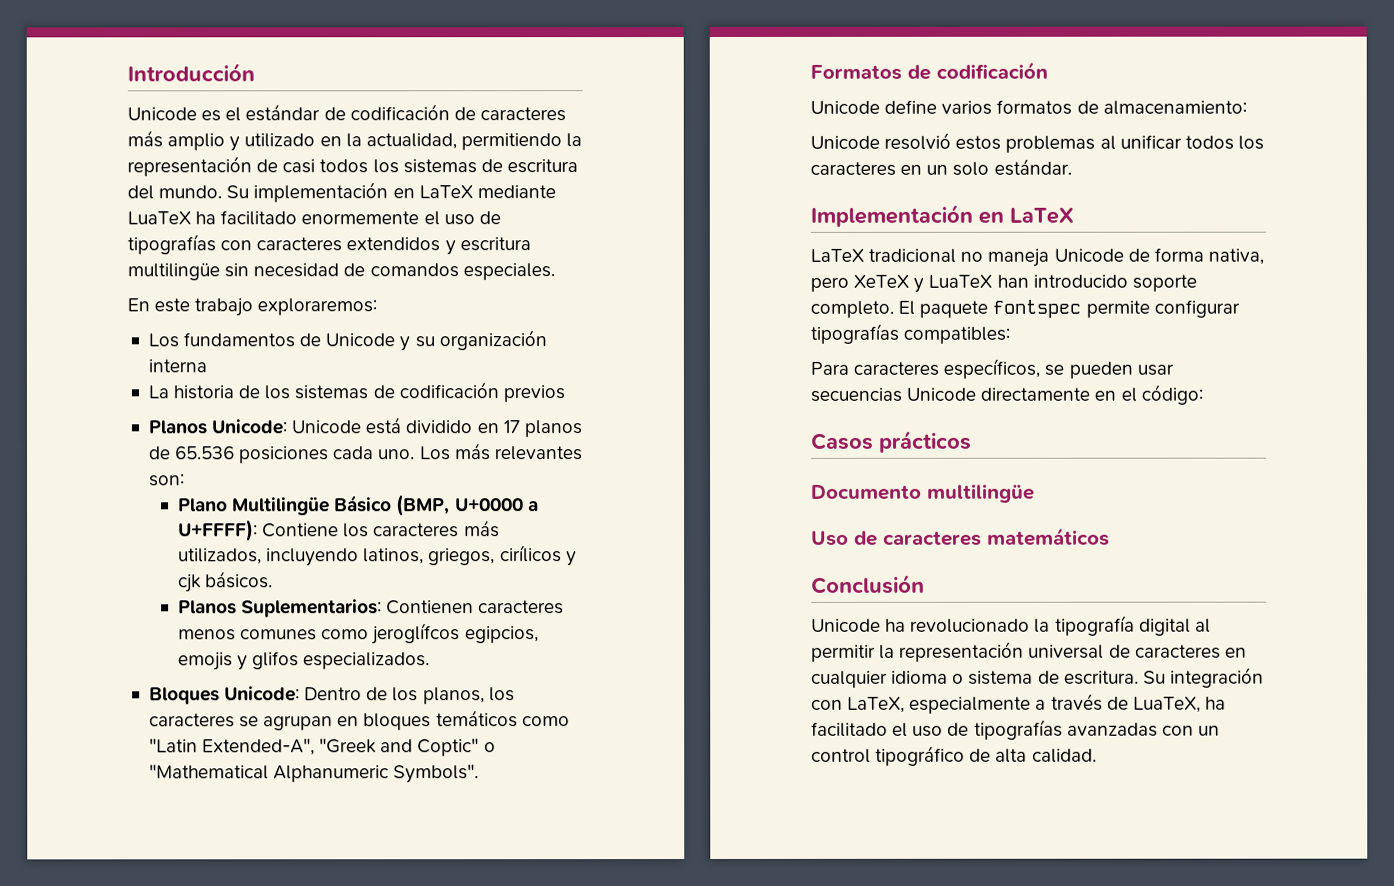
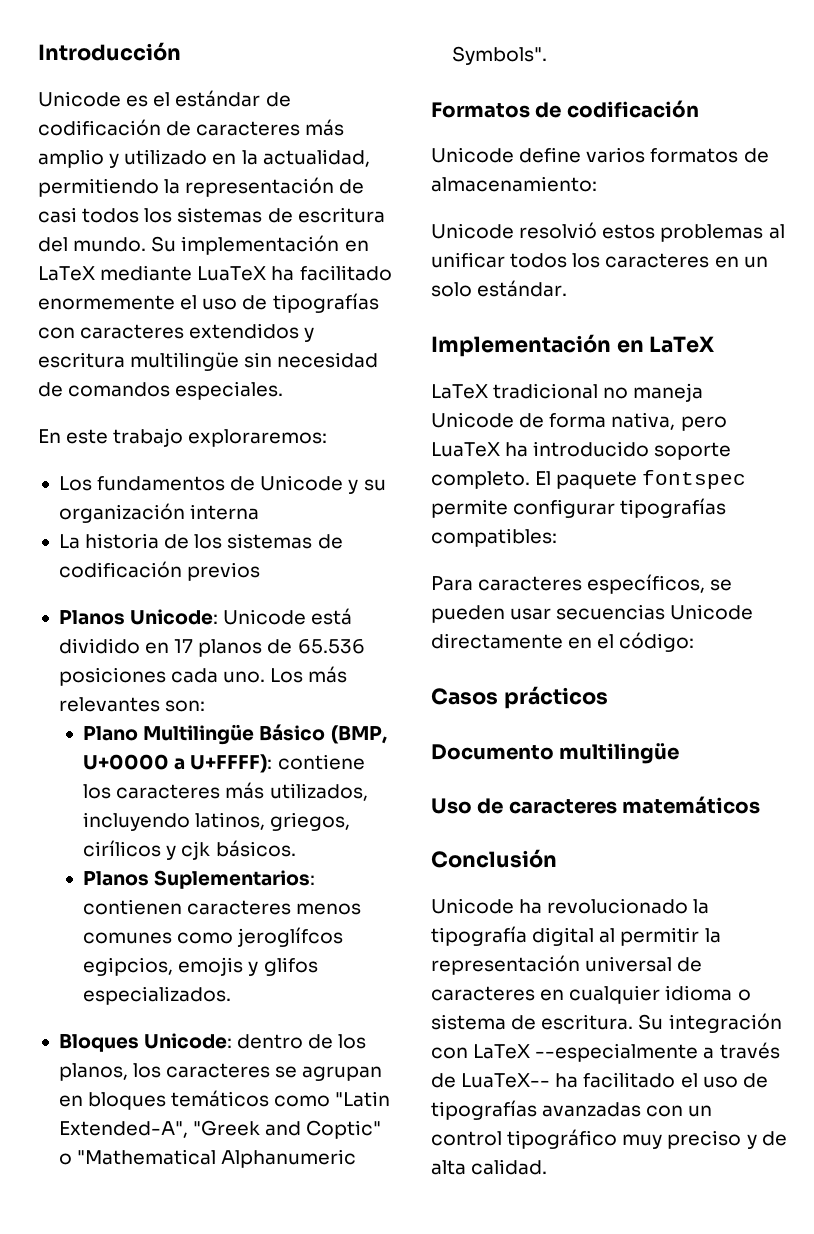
- Plano Multilingüe Básico (BMP, U+0000 a U+FFFF): Contiene los caracteres más utilizados, incluyendo latinos, griegos, cirílicos y cjk básicos.
+ Plano Multilingüe Básico (BMP, U+0000 a U+FFFF): contiene los caracteres más utilizados, incluyendo latinos, griegos, cirílicos y cjk básicos.
- Planos Suplementarios: Contienen caracteres menos comunes como jeroglífcos egipcios, emojis y glifos especializados.
+ Planos Suplementarios: contienen caracteres menos comunes como jeroglífcos egipcios, emojis y glifos especializados.
- Bloques Unicode: Dentro de los planos, los caracteres se agrupan en bloques temáticos como "Latin Extended-A", "Greek and Coptic" o "Mathematical Alphanumeric Symbols".
+ Bloques Unicode: dentro de los planos, los caracteres se agrupan en bloques temáticos como "Latin Extended-A", "Greek and Coptic" o "Mathematical Alphanumeric Symbols".
- LaTeX tradicional no maneja Unicode de forma nativa, pero XeTeX y LuaTeX han introducido soporte completo.
+ LaTeX tradicional no maneja Unicode de forma nativa, pero LuaTeX ha introducido soporte completo.
- Su integración con LaTeX, especialmente a través de LuaTeX, ha facilitado el uso de tipografías avanzadas con un control tipográfico de alta calidad.
+ Su integración con LaTeX --especialmente a través de LuaTeX-- ha facilitado el uso de tipografías avanzadas con un control tipográfico muy preciso y de alta calidad.

